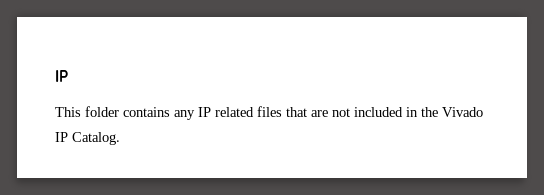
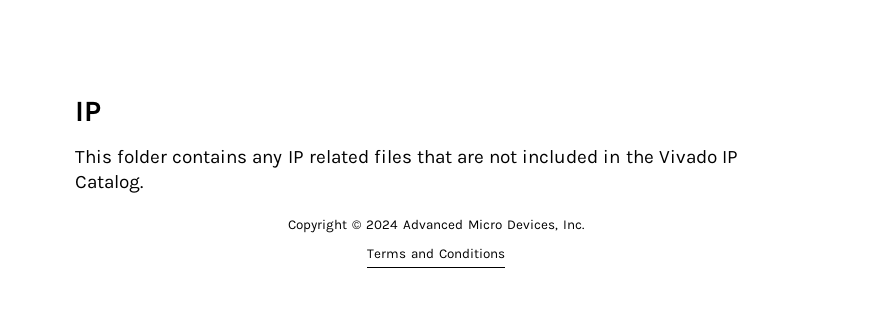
+ Copyright © 2024 Advanced Micro Devices, Inc.
+ Terms and Conditions

